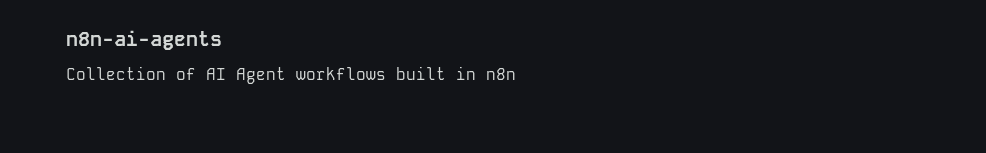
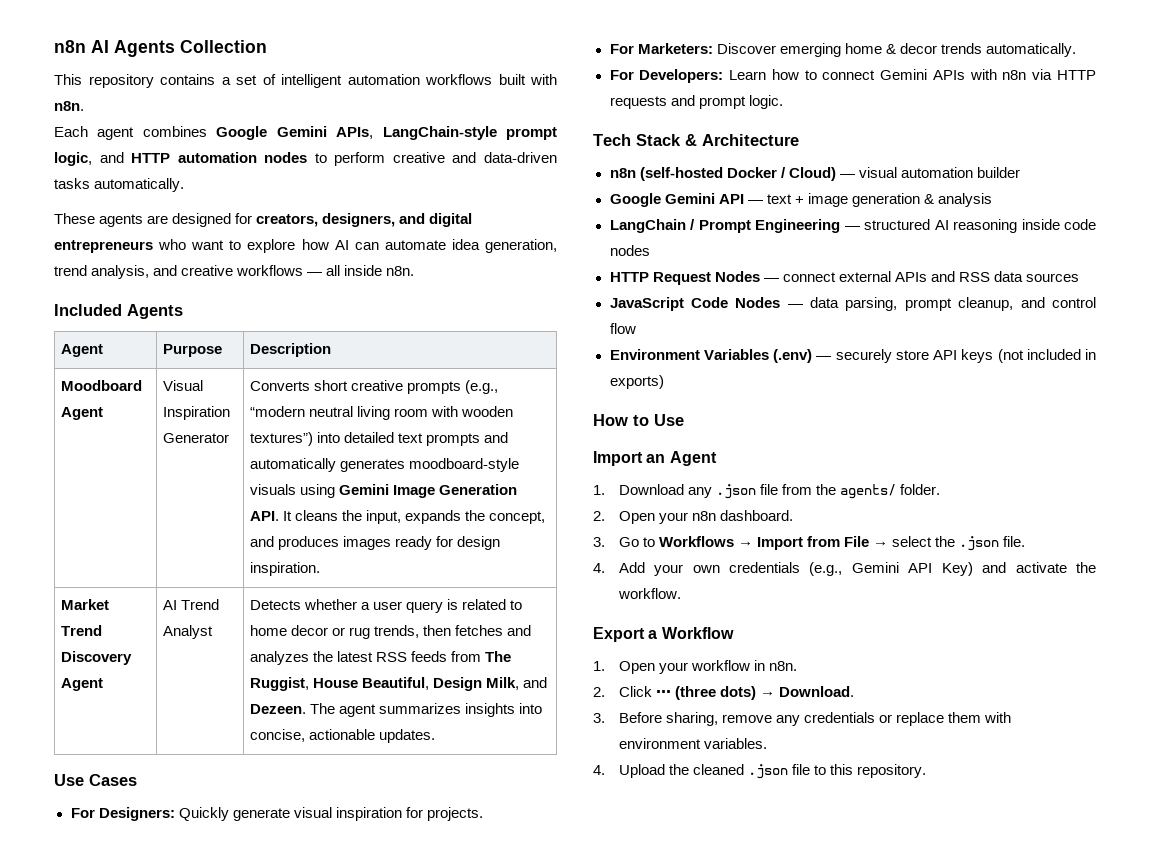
- n8n-ai-agents
- Collection of AI Agent workflows built in n8n
+ n8n AI Agents Collection
+ This repository contains a set of intelligent automation workflows built with n8n.
+ Each agent combines Google Gemini APIs, LangChain-style prompt logic, and HTTP automation nodes to perform creative and data-driven tasks automatically.
+ These agents are designed for creators, designers, and digital entrepreneurs who want to explore how AI can automate idea generation, trend analysis, and creative workflows — all inside n8n.
+ Included Agents
+ Agent | Purpose | Description
+ Moodboard Agent | Visual Inspiration Generator | Converts short creative prompts (e.g., “modern neutral living room with wooden textures”) into detailed text prompts and automatically generates moodboard-style visuals using Gemini Image Generation API. It cleans the input, expands the concept, and produces images ready for design inspiration.
+ Market Trend Discovery Agent | AI Trend Analyst | Detects whether a user query is related to home decor or rug trends, then fetches and analyzes the latest RSS feeds from The Ruggist, House Beautiful, Design Milk, and Dezeen. The agent summarizes insights into concise, actionable updates.
+ Use Cases
+ For Designers: Quickly generate visual inspiration for projects.
+ For Marketers: Discover emerging home & decor trends automatically.
+ For Developers: Learn how to connect Gemini APIs with n8n via HTTP requests and prompt logic.
+ Tech Stack & Architecture
+ n8n (self-hosted Docker / Cloud) — visual automation builder
+ Google Gemini API — text + image generation & analysis
+ LangChain / Prompt Engineering — structured AI reasoning inside code nodes
+ HTTP Request Nodes — connect external APIs and RSS data sources
+ JavaScript Code Nodes — data parsing, prompt cleanup, and control flow
+ Environment Variables (.env) — securely store API keys (not included in exports)
+ How to Use
+ Import an Agent
+ 1. Download any .json file from the agents/ folder.
+ 2. Open your n8n dashboard.
+ 3. Go to Workflows → Import from File → select the .json file.
+ 4. Add your own credentials (e.g., Gemini API Key) and activate the workflow.
+ Export a Workflow
+ 1. Open your workflow in n8n.
+ 2. Click ⋯ (three dots) → Download.
+ 3. Before sharing, remove any credentials or replace them with environment variables.
+ 4. Upload the cleaned .json file to this repository.

